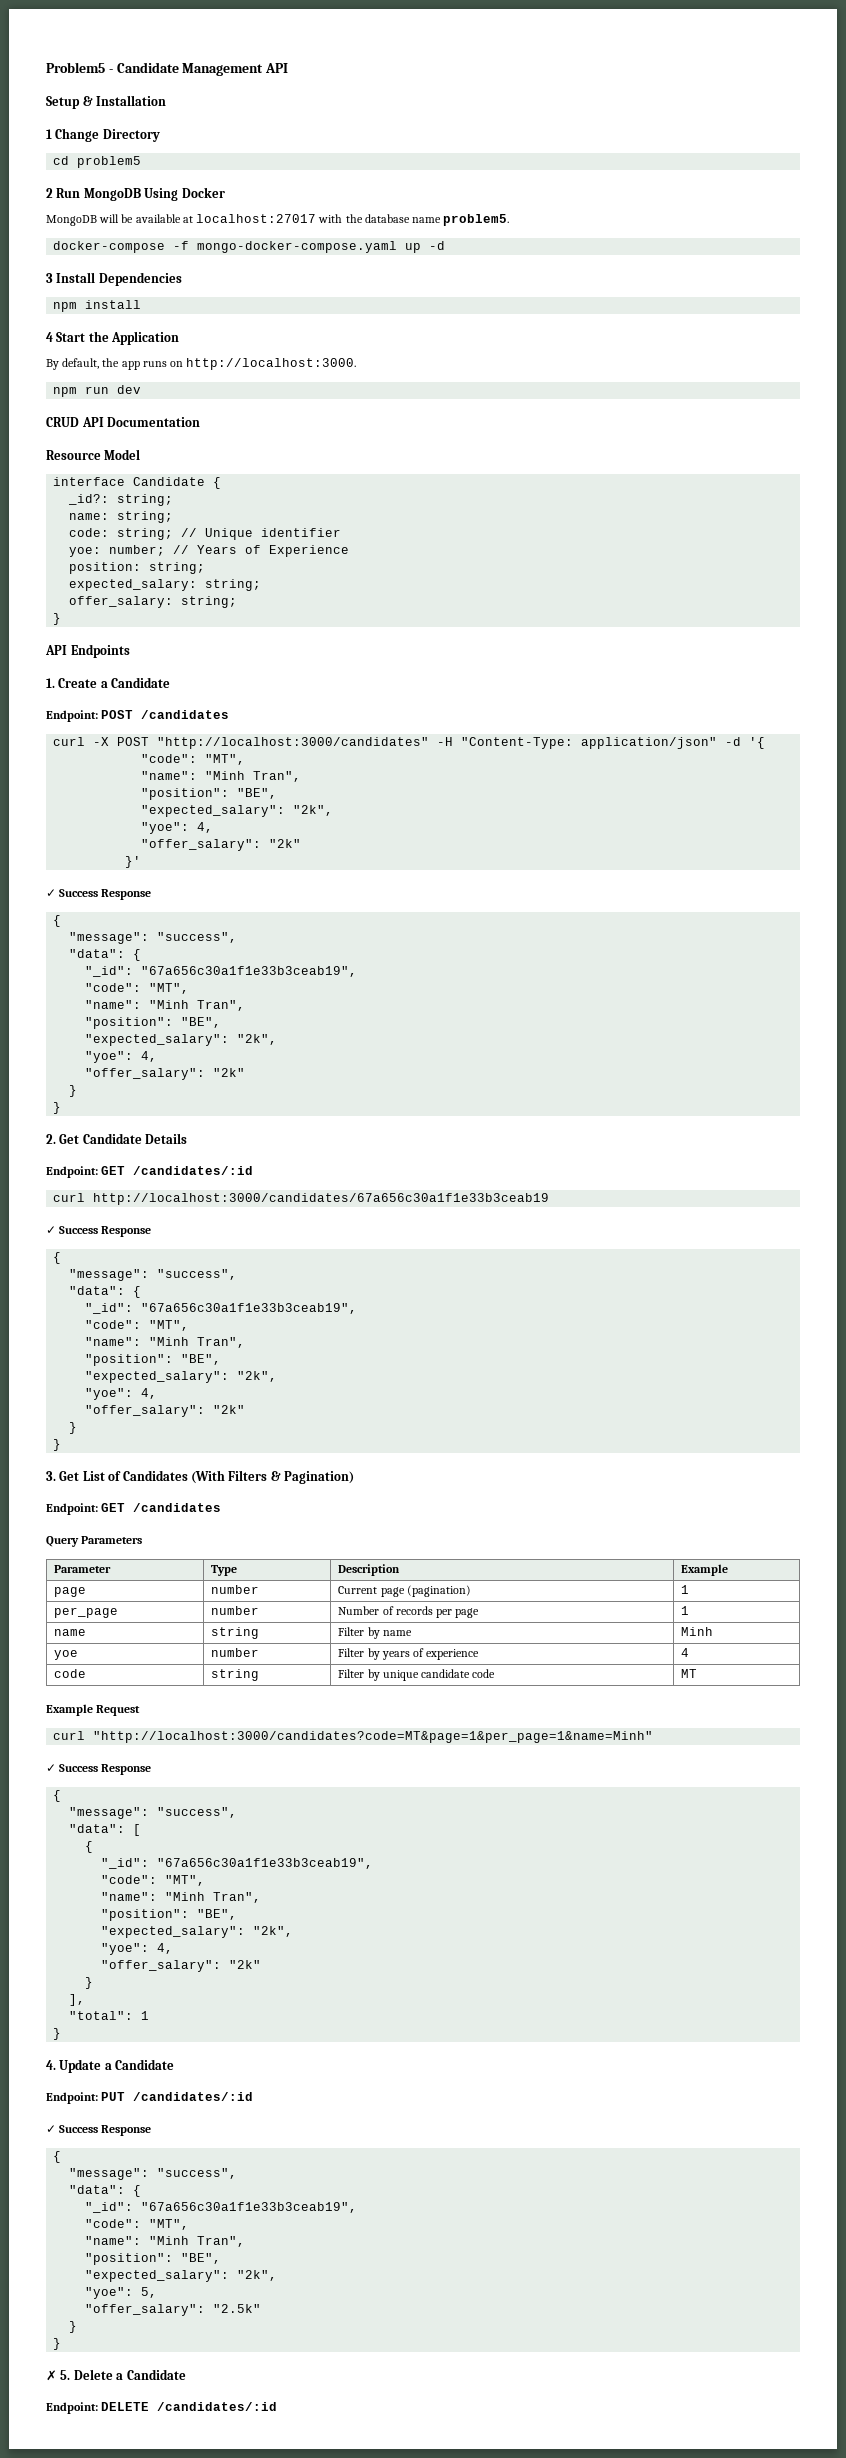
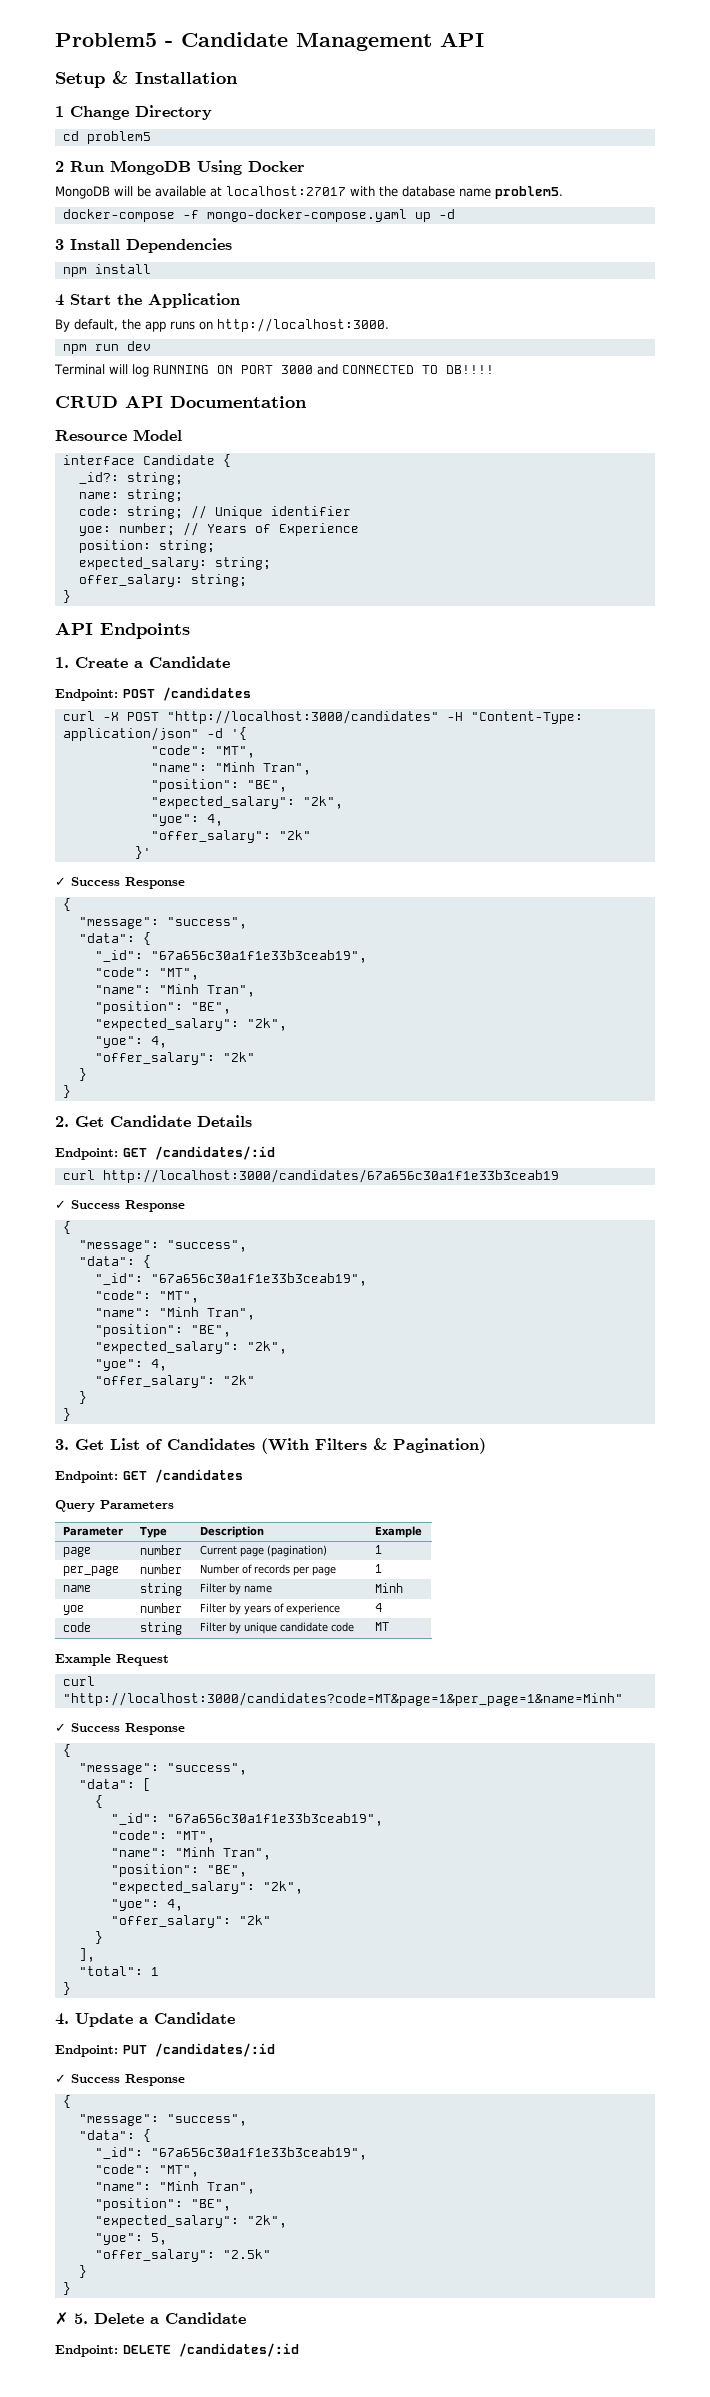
+ Terminal will log RUNNING ON PORT 3000 and CONNECTED TO DB!!!!

